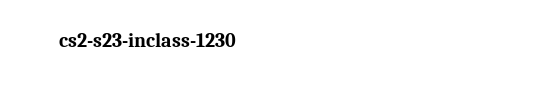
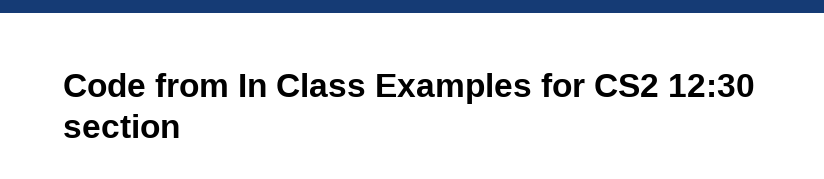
- cs2-s23-inclass-1230
+ Code from In Class Examples for CS2 12:30 section

